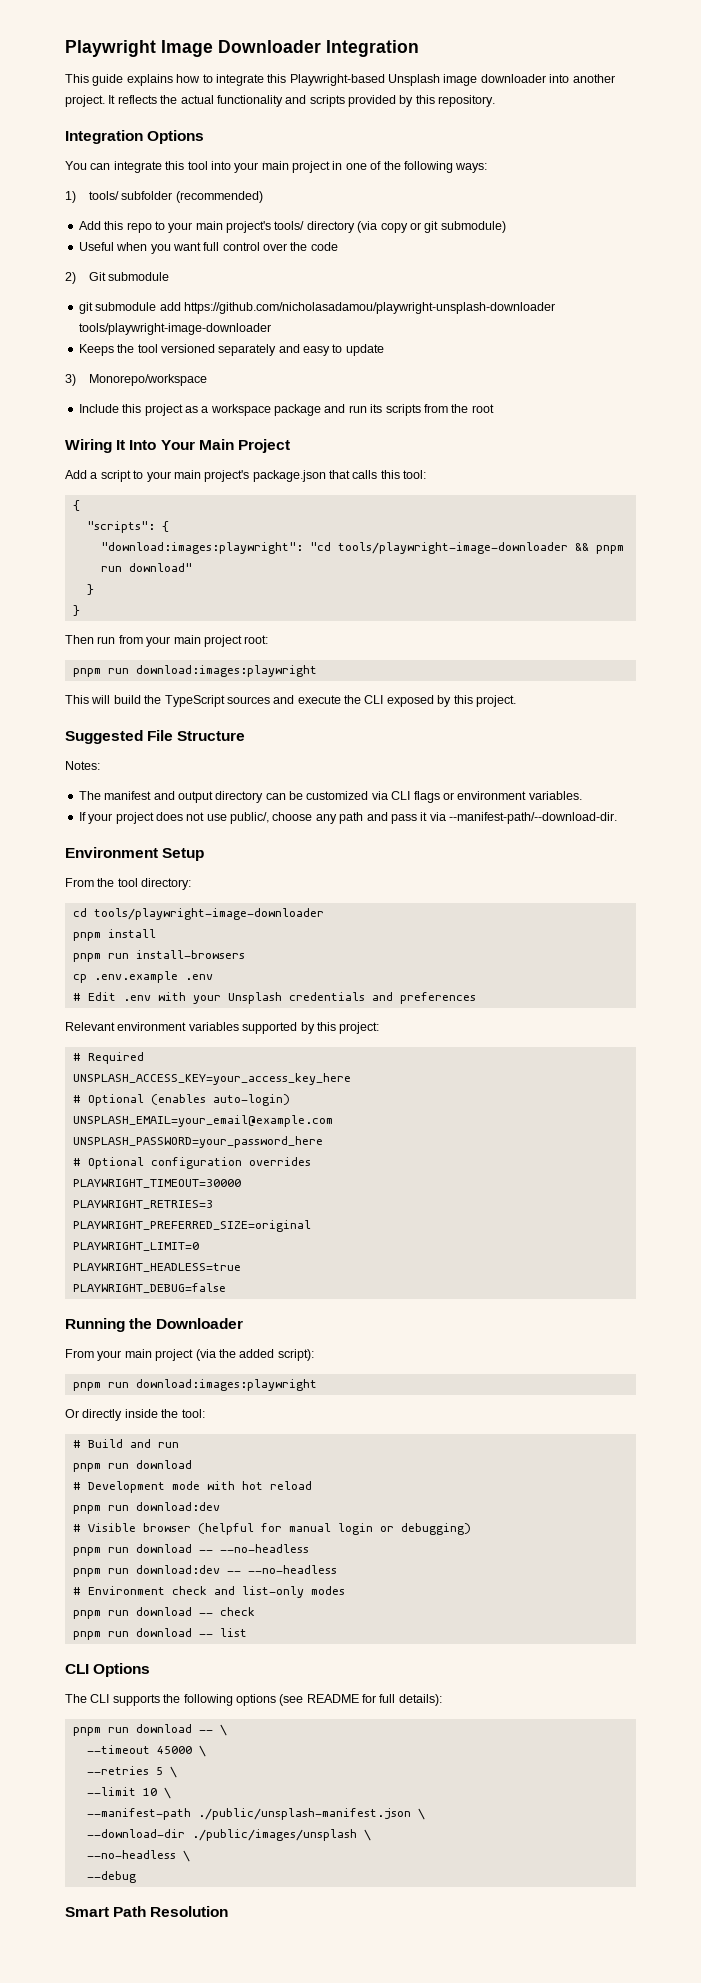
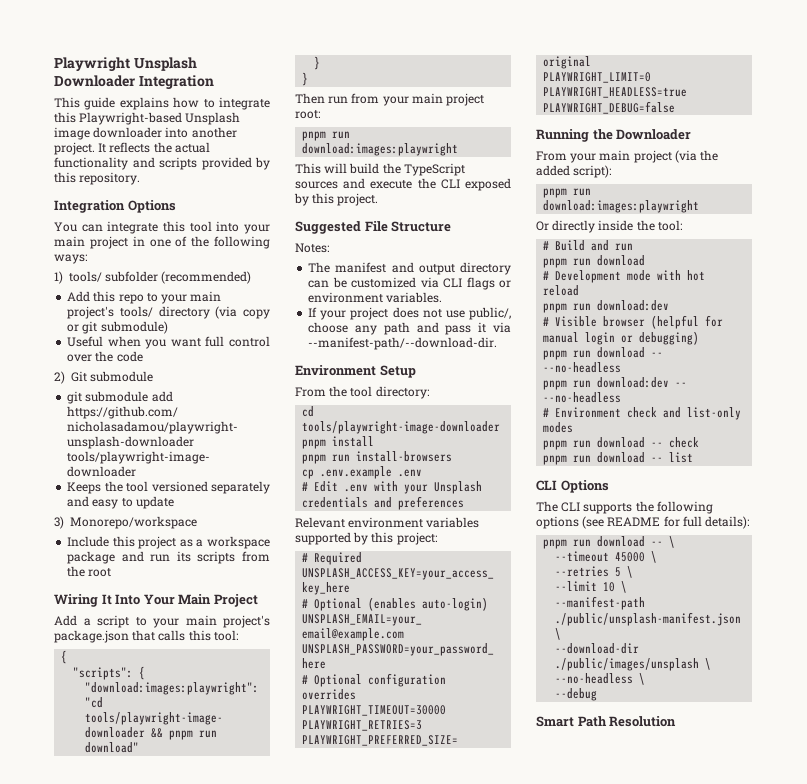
- Playwright Image Downloader Integration
+ Playwright Unsplash Downloader Integration

